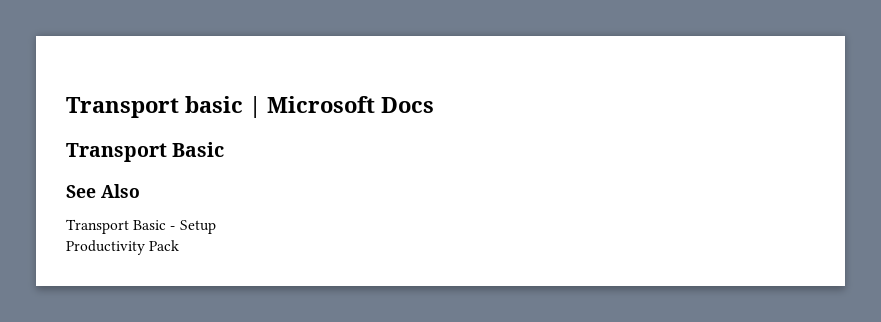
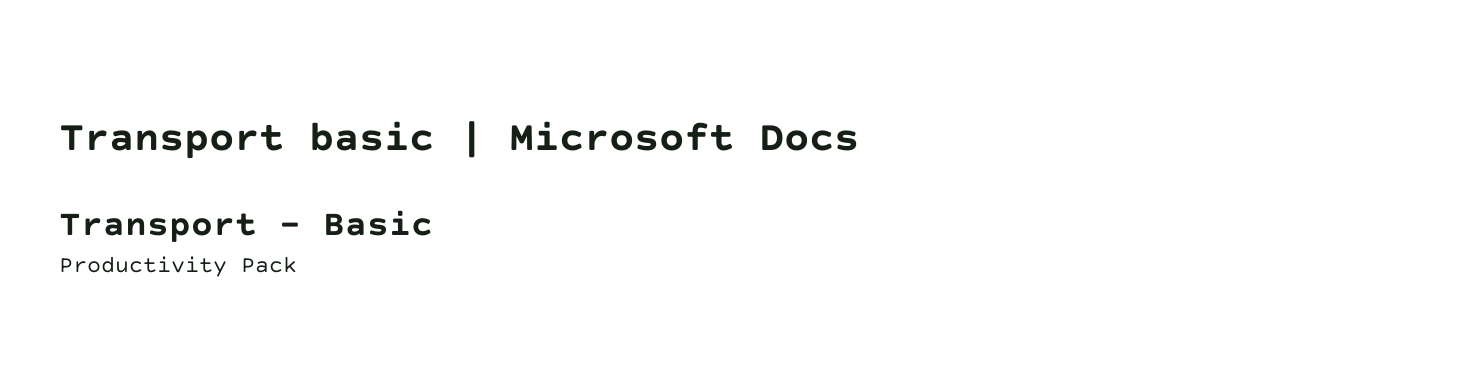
  Transport basic | Microsoft Docs
- Transport Basic
- See Also
- Transport Basic - Setup
+ Transport - Basic

